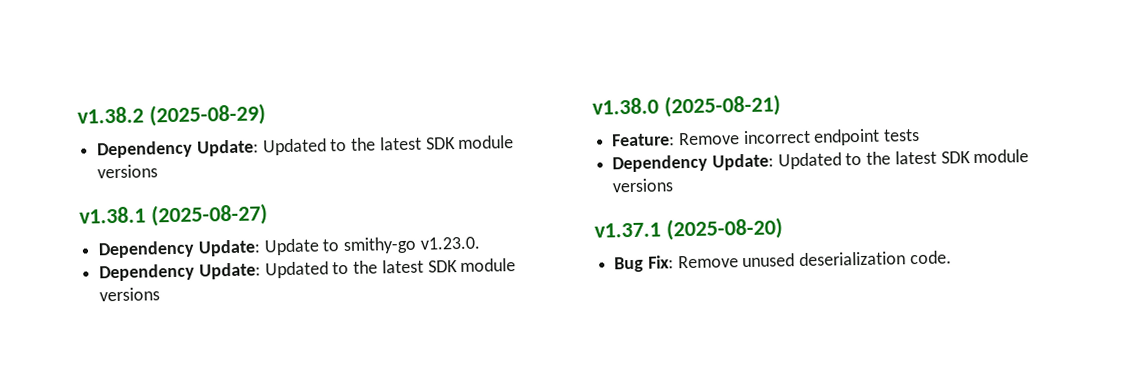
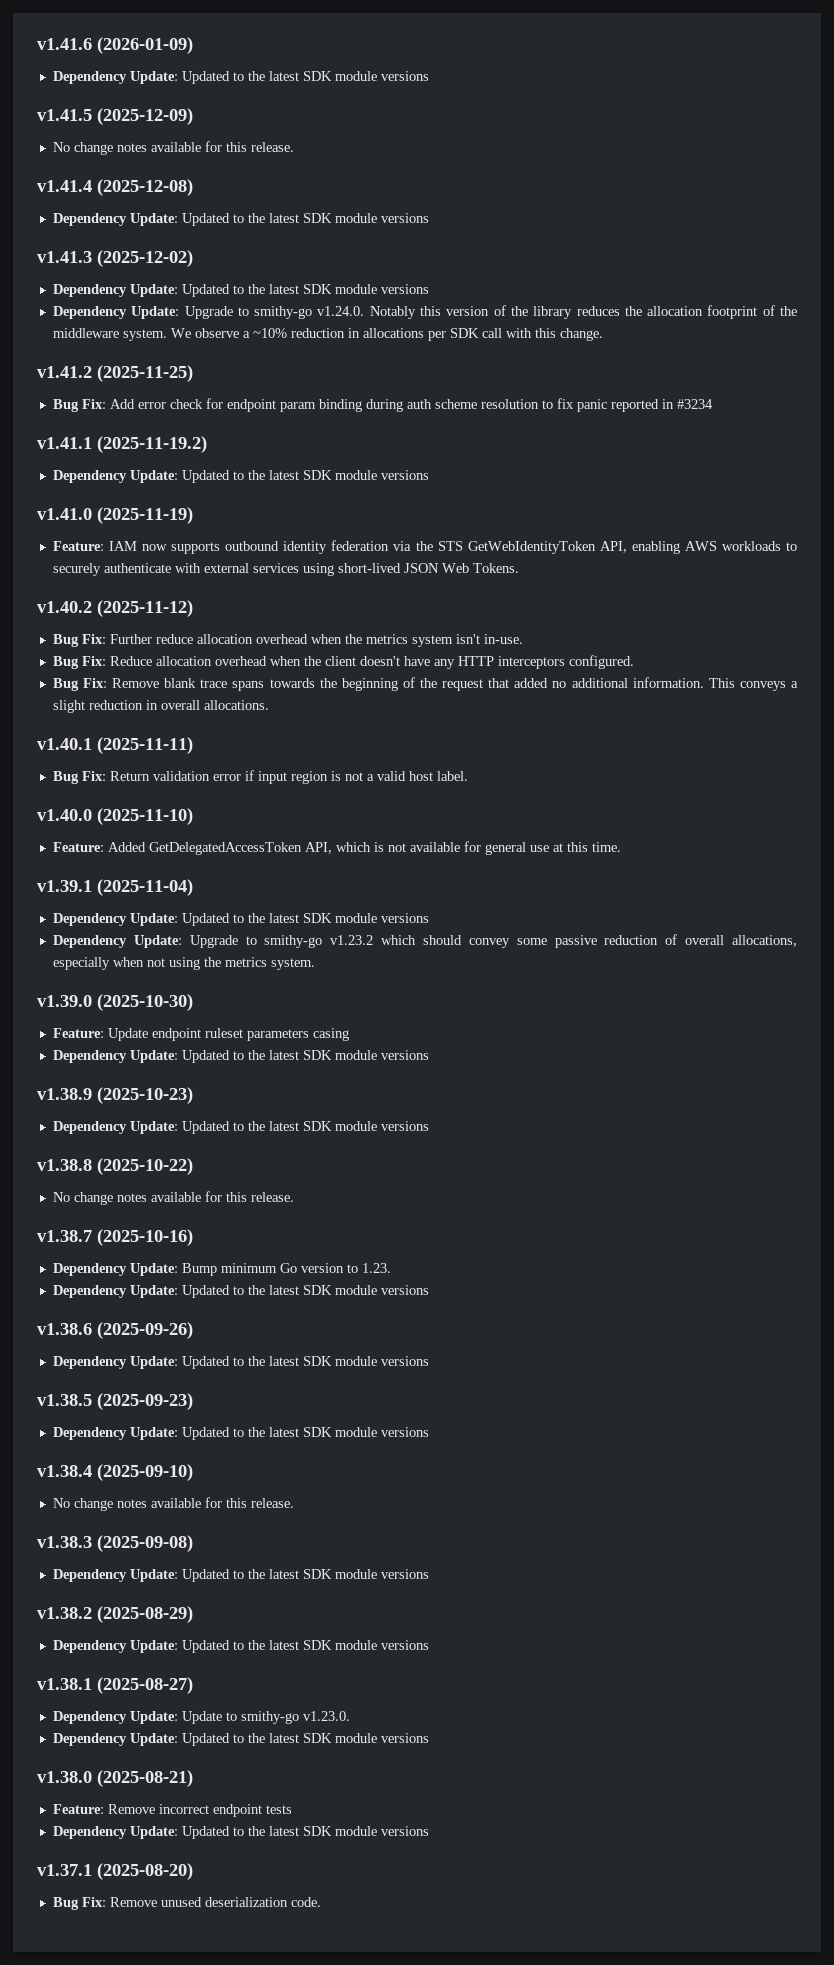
+ v1.41.6 (2026-01-09)
+ Dependency Update: Updated to the latest SDK module versions
+ v1.41.5 (2025-12-09)
+ No change notes available for this release.
+ v1.41.4 (2025-12-08)
+ Dependency Update: Updated to the latest SDK module versions
+ v1.41.3 (2025-12-02)
+ Dependency Update: Updated to the latest SDK module versions
+ Dependency Update: Upgrade to smithy-go v1.24.0. Notably this version of the library reduces the allocation footprint of the middleware system. We observe a ~10% reduction in allocations per SDK call with this change.
+ v1.41.2 (2025-11-25)
+ Bug Fix: Add error check for endpoint param binding during auth scheme resolution to fix panic reported in #3234
+ v1.41.1 (2025-11-19.2)
+ Dependency Update: Updated to the latest SDK module versions
+ v1.41.0 (2025-11-19)
+ Feature: IAM now supports outbound identity federation via the STS GetWebIdentityToken API, enabling AWS workloads to securely authenticate with external services using short-lived JSON Web Tokens.
+ v1.40.2 (2025-11-12)
+ Bug Fix: Further reduce allocation overhead when the metrics system isn't in-use.
+ Bug Fix: Reduce allocation overhead when the client doesn't have any HTTP interceptors configured.
+ Bug Fix: Remove blank trace spans towards the beginning of the request that added no additional information. This conveys a slight reduction in overall allocations.
+ v1.40.1 (2025-11-11)
+ Bug Fix: Return validation error if input region is not a valid host label.
+ v1.40.0 (2025-11-10)
+ Feature: Added GetDelegatedAccessToken API, which is not available for general use at this time.
+ v1.39.1 (2025-11-04)
+ Dependency Update: Updated to the latest SDK module versions
+ Dependency Update: Upgrade to smithy-go v1.23.2 which should convey some passive reduction of overall allocations, especially when not using the metrics system.
+ v1.39.0 (2025-10-30)
+ Feature: Update endpoint ruleset parameters casing
+ Dependency Update: Updated to the latest SDK module versions
+ v1.38.9 (2025-10-23)
+ Dependency Update: Updated to the latest SDK module versions
+ v1.38.8 (2025-10-22)
+ No change notes available for this release.
+ v1.38.7 (2025-10-16)
+ Dependency Update: Bump minimum Go version to 1.23.
+ Dependency Update: Updated to the latest SDK module versions
+ v1.38.6 (2025-09-26)
+ Dependency Update: Updated to the latest SDK module versions
+ v1.38.5 (2025-09-23)
+ Dependency Update: Updated to the latest SDK module versions
+ v1.38.4 (2025-09-10)
+ No change notes available for this release.
+ v1.38.3 (2025-09-08)
+ Dependency Update: Updated to the latest SDK module versions

